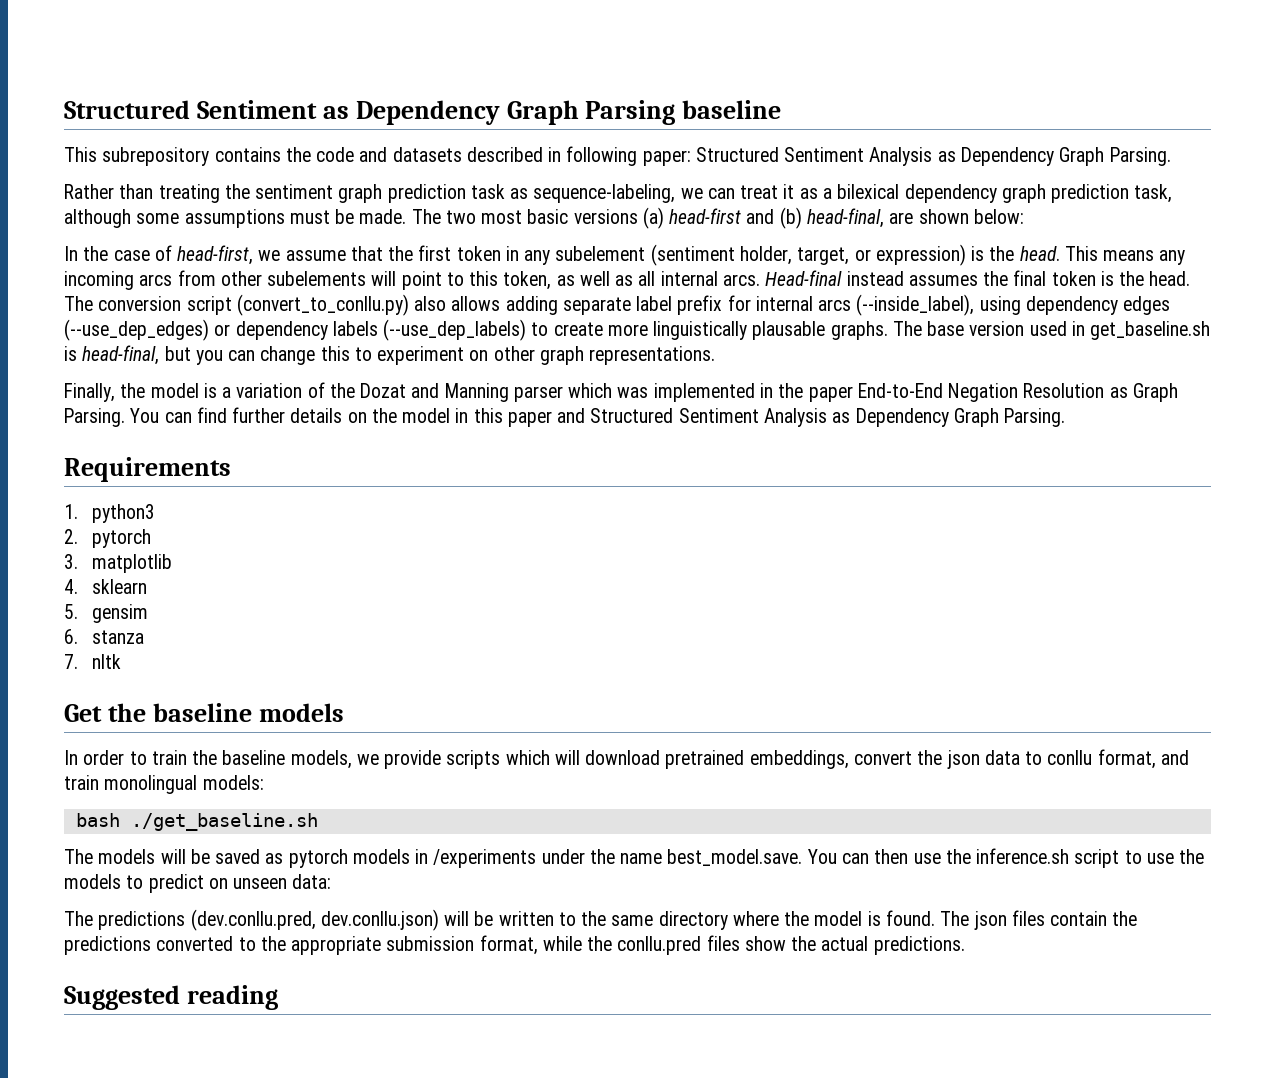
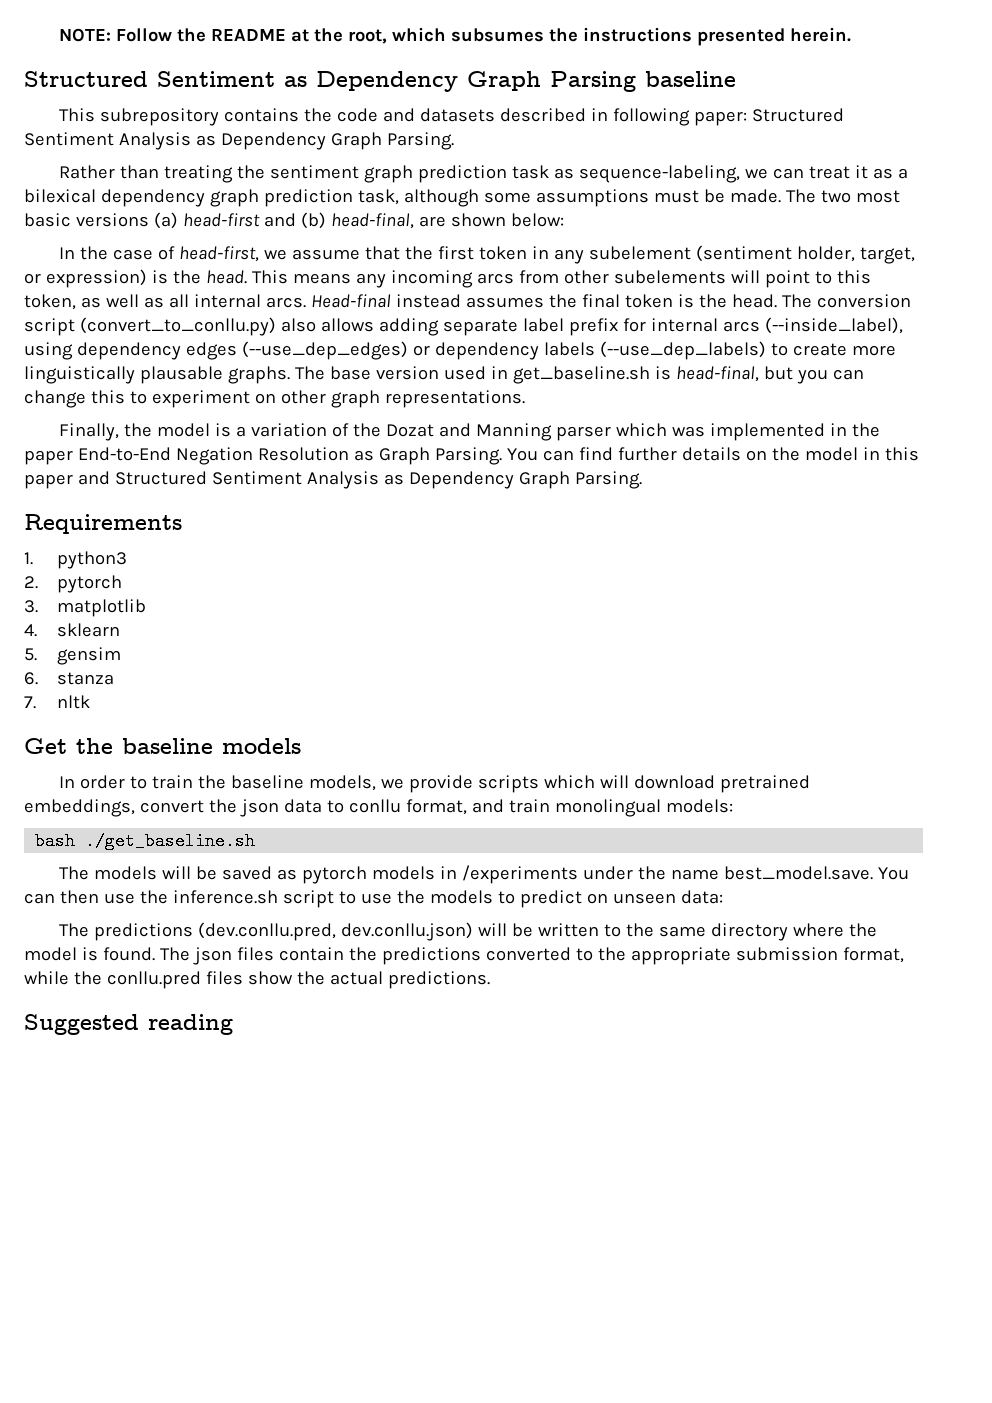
+ NOTE: Follow the README at the root, which subsumes the instructions presented herein.

